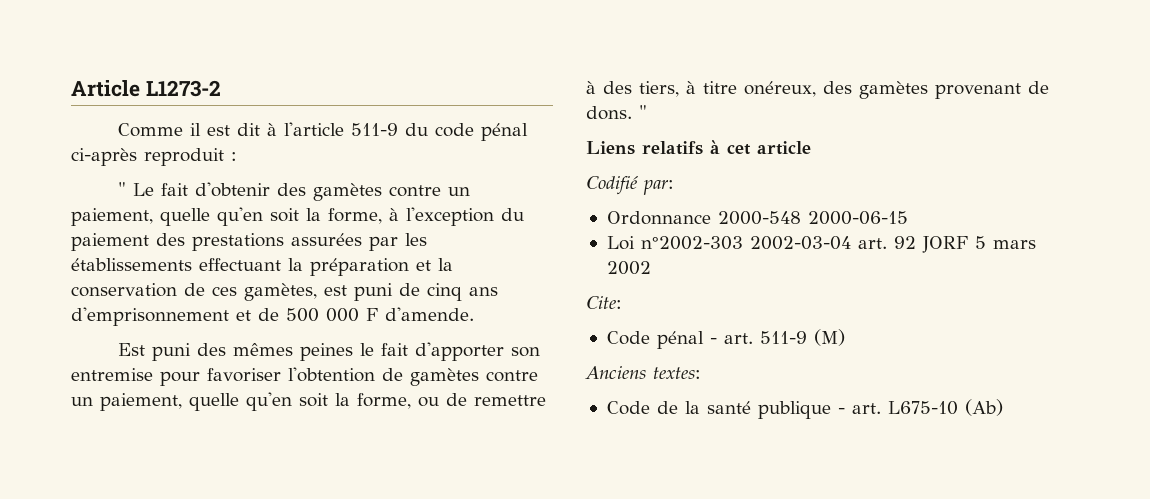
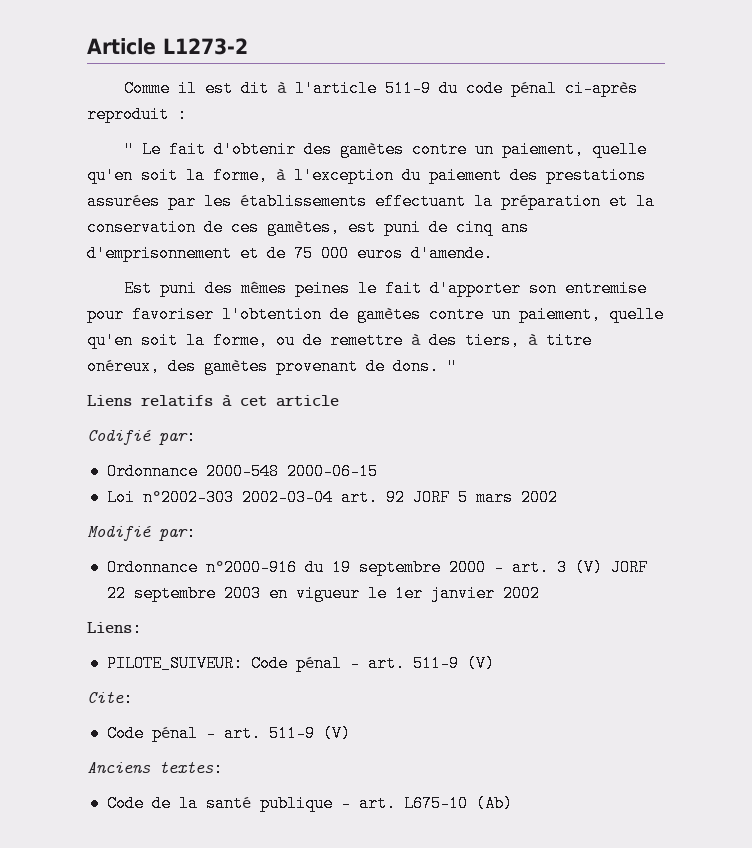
- " Le fait d'obtenir des gamètes contre un paiement, quelle qu'en soit la forme, à l'exception du paiement des prestations assurées par les établissements effectuant la préparation et la conservation de ces gamètes, est puni de cinq ans d'emprisonnement et de 500 000 F d'amende.
+ " Le fait d'obtenir des gamètes contre un paiement, quelle qu'en soit la forme, à l'exception du paiement des prestations assurées par les établissements effectuant la préparation et la conservation de ces gamètes, est puni de cinq ans d'emprisonnement et de 75 000 euros d'amende.
+ Modifié par:
+ Ordonnance n°2000-916 du 19 septembre 2000 - art. 3 (V) JORF 22 septembre 2003 en vigueur le 1er janvier 2002
+ Liens:
+ PILOTE_SUIVEUR: Code pénal - art. 511-9 (V)
  Cite:
- Code pénal - art. 511-9 (M)
+ Code pénal - art. 511-9 (V)

